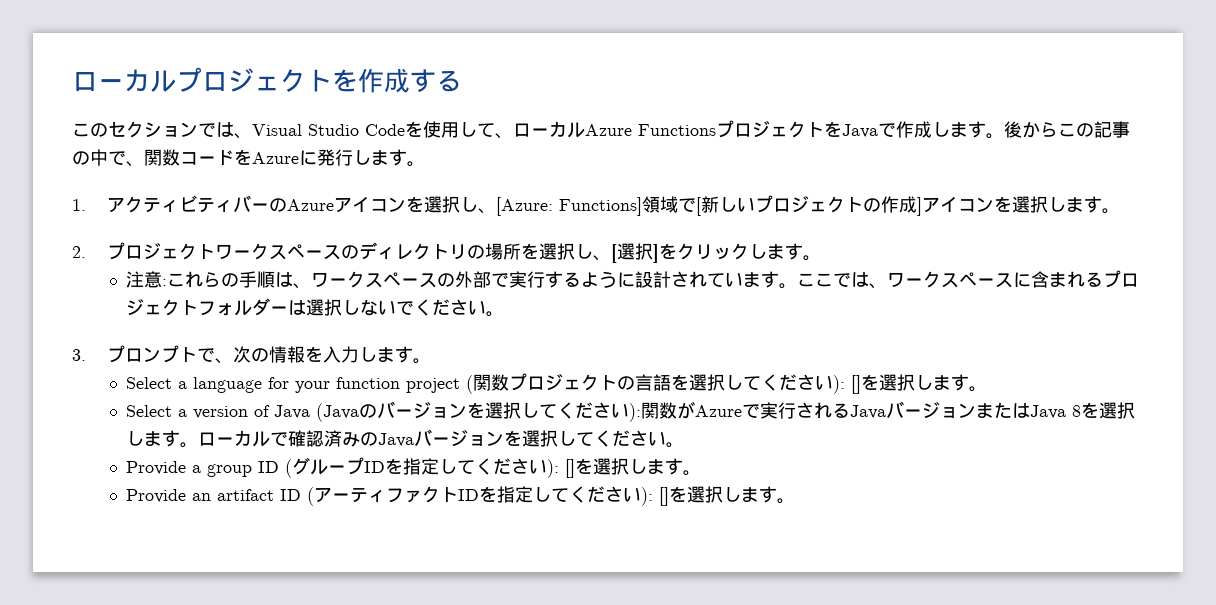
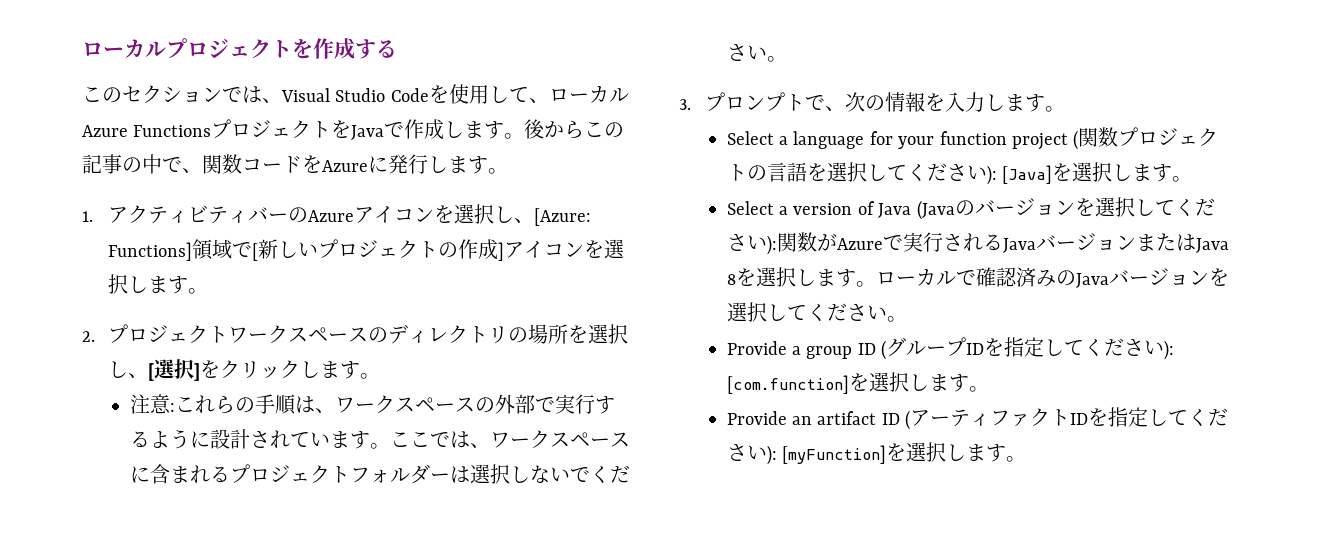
- Select a language for your function project (関数プロジェクトの言語を選択してください): []を選択します。
+ Select a language for your function project (関数プロジェクトの言語を選択してください): [Java]を選択します。
- Provide a group ID (グループIDを指定してください): []を選択します。
+ Provide a group ID (グループIDを指定してください): [com.function]を選択します。
- Provide an artifact ID (アーティファクトIDを指定してください): []を選択します。
+ Provide an artifact ID (アーティファクトIDを指定してください): [myFunction]を選択します。

